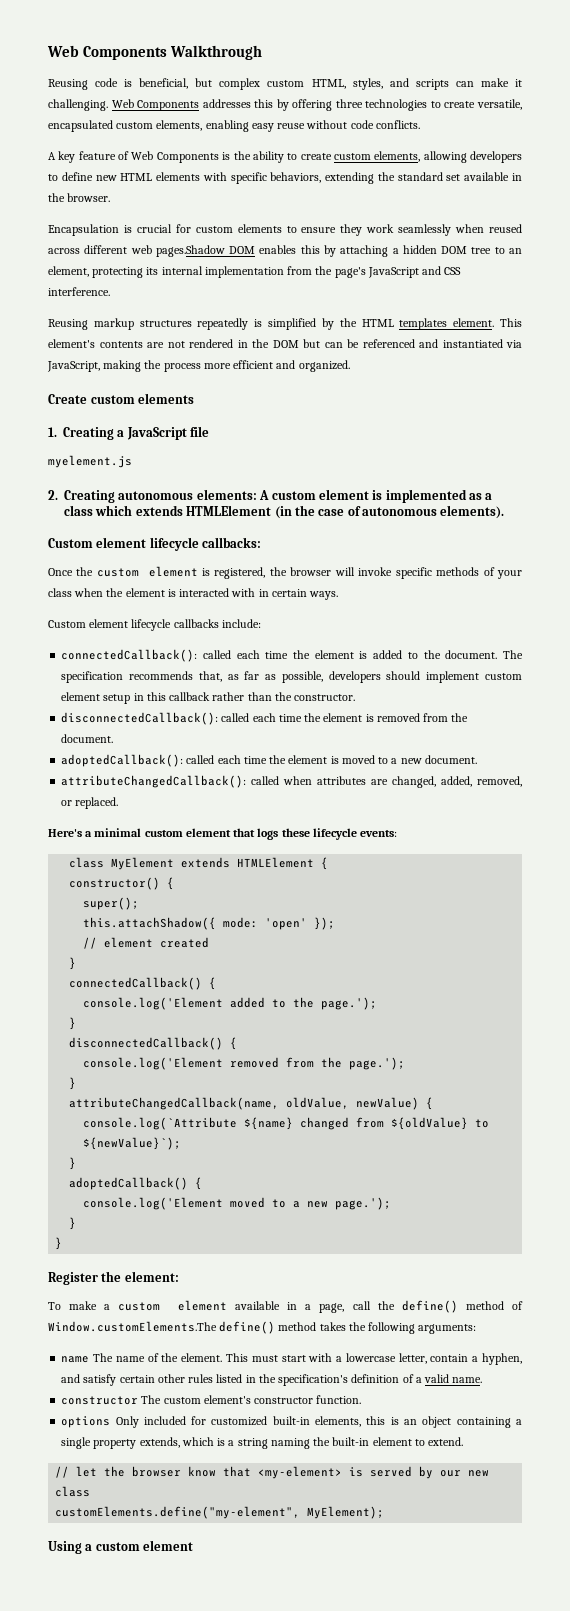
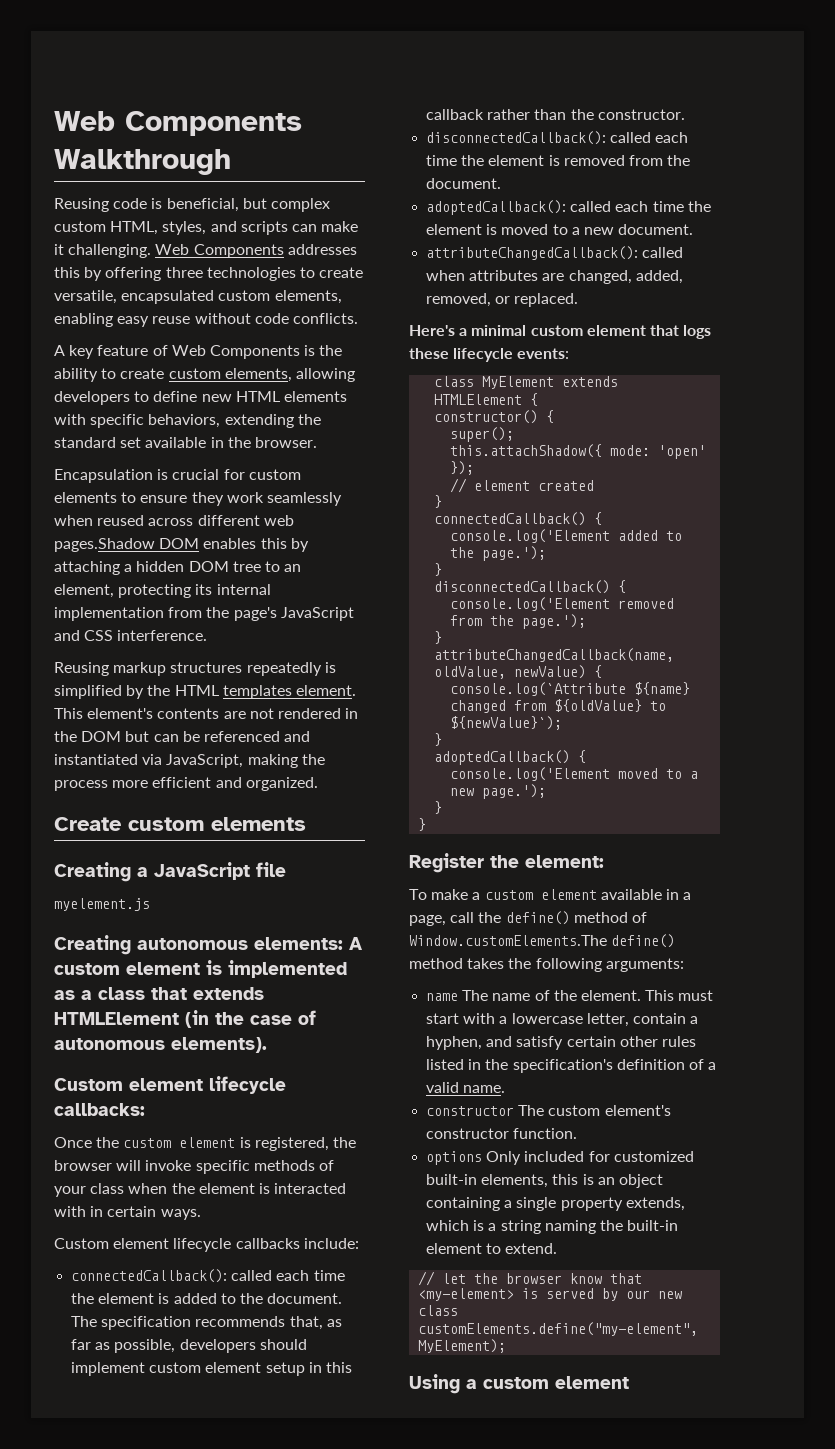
- 1. Creating a JavaScript file
+ Creating a JavaScript file
- 2. Creating autonomous elements: A custom element is implemented as a class which extends HTMLElement (in the case of autonomous elements).
+ Creating autonomous elements: A custom element is implemented as a class that extends HTMLElement (in the case of autonomous elements).

